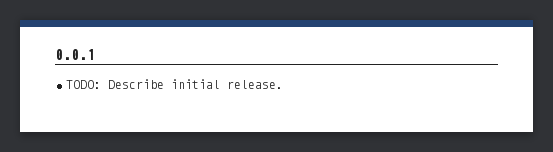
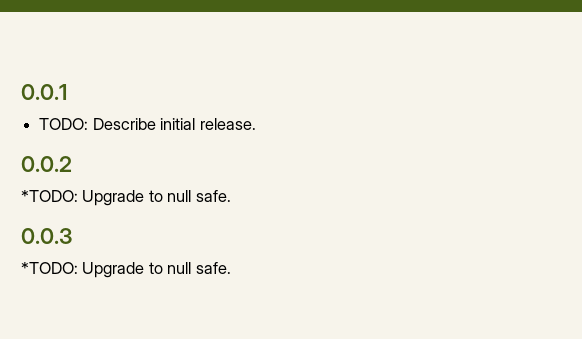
+ 0.0.2
+ *TODO: Upgrade to null safe.
+ 0.0.3
+ *TODO: Upgrade to null safe.

